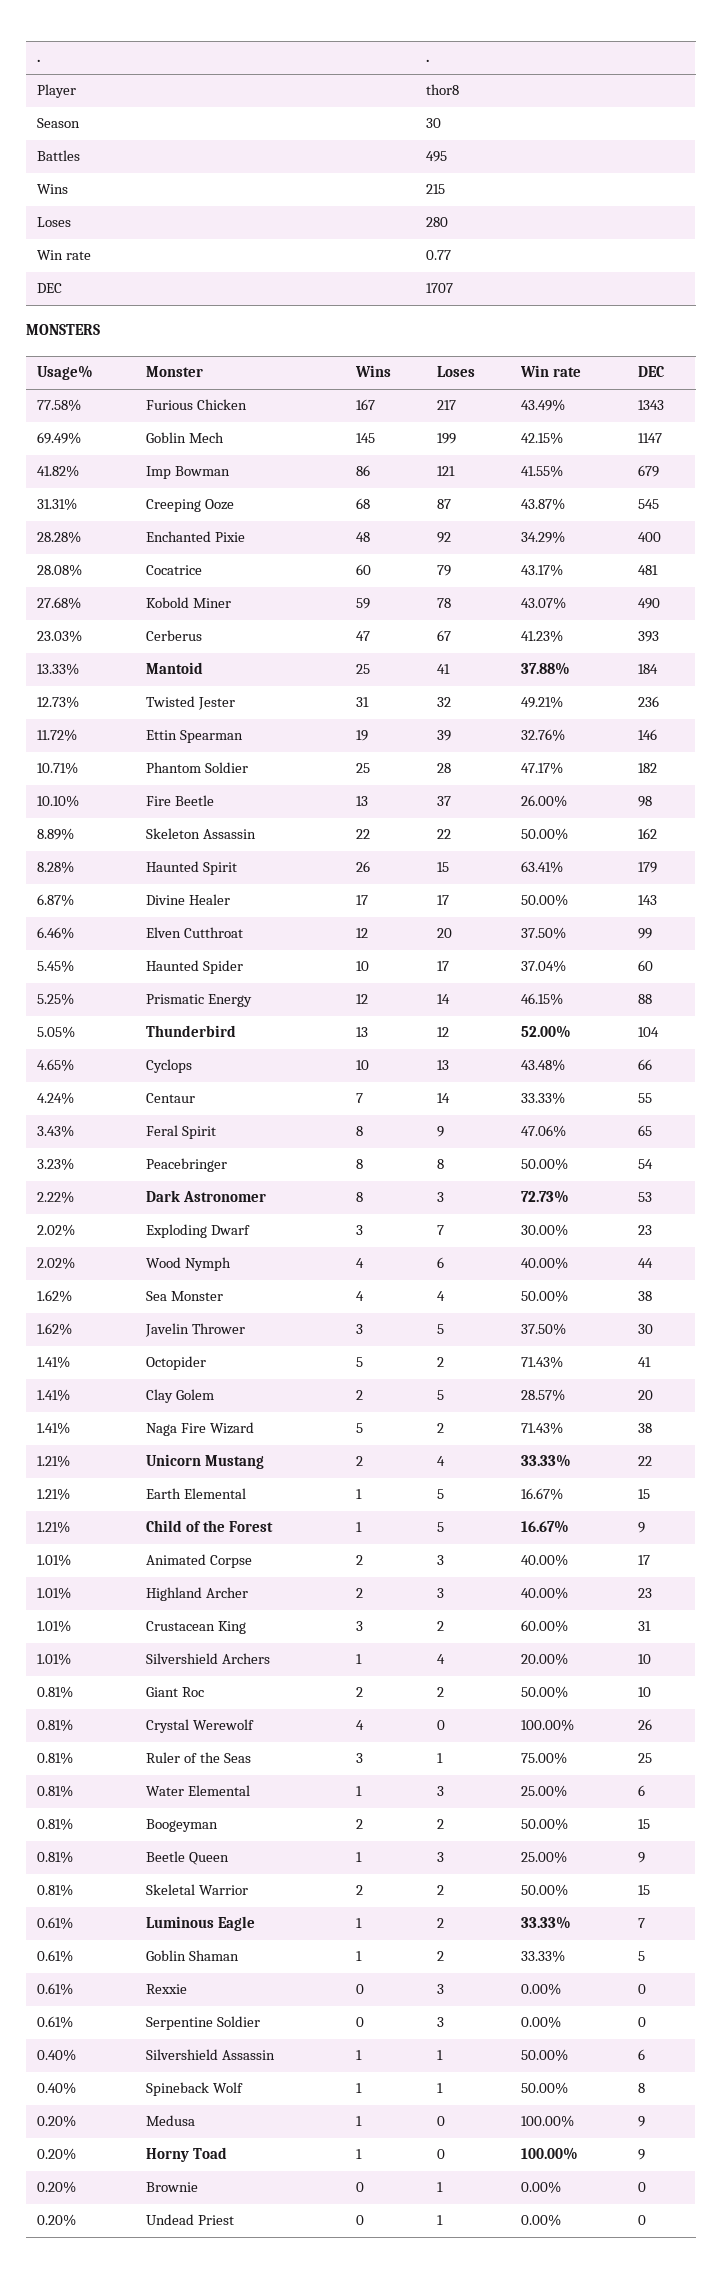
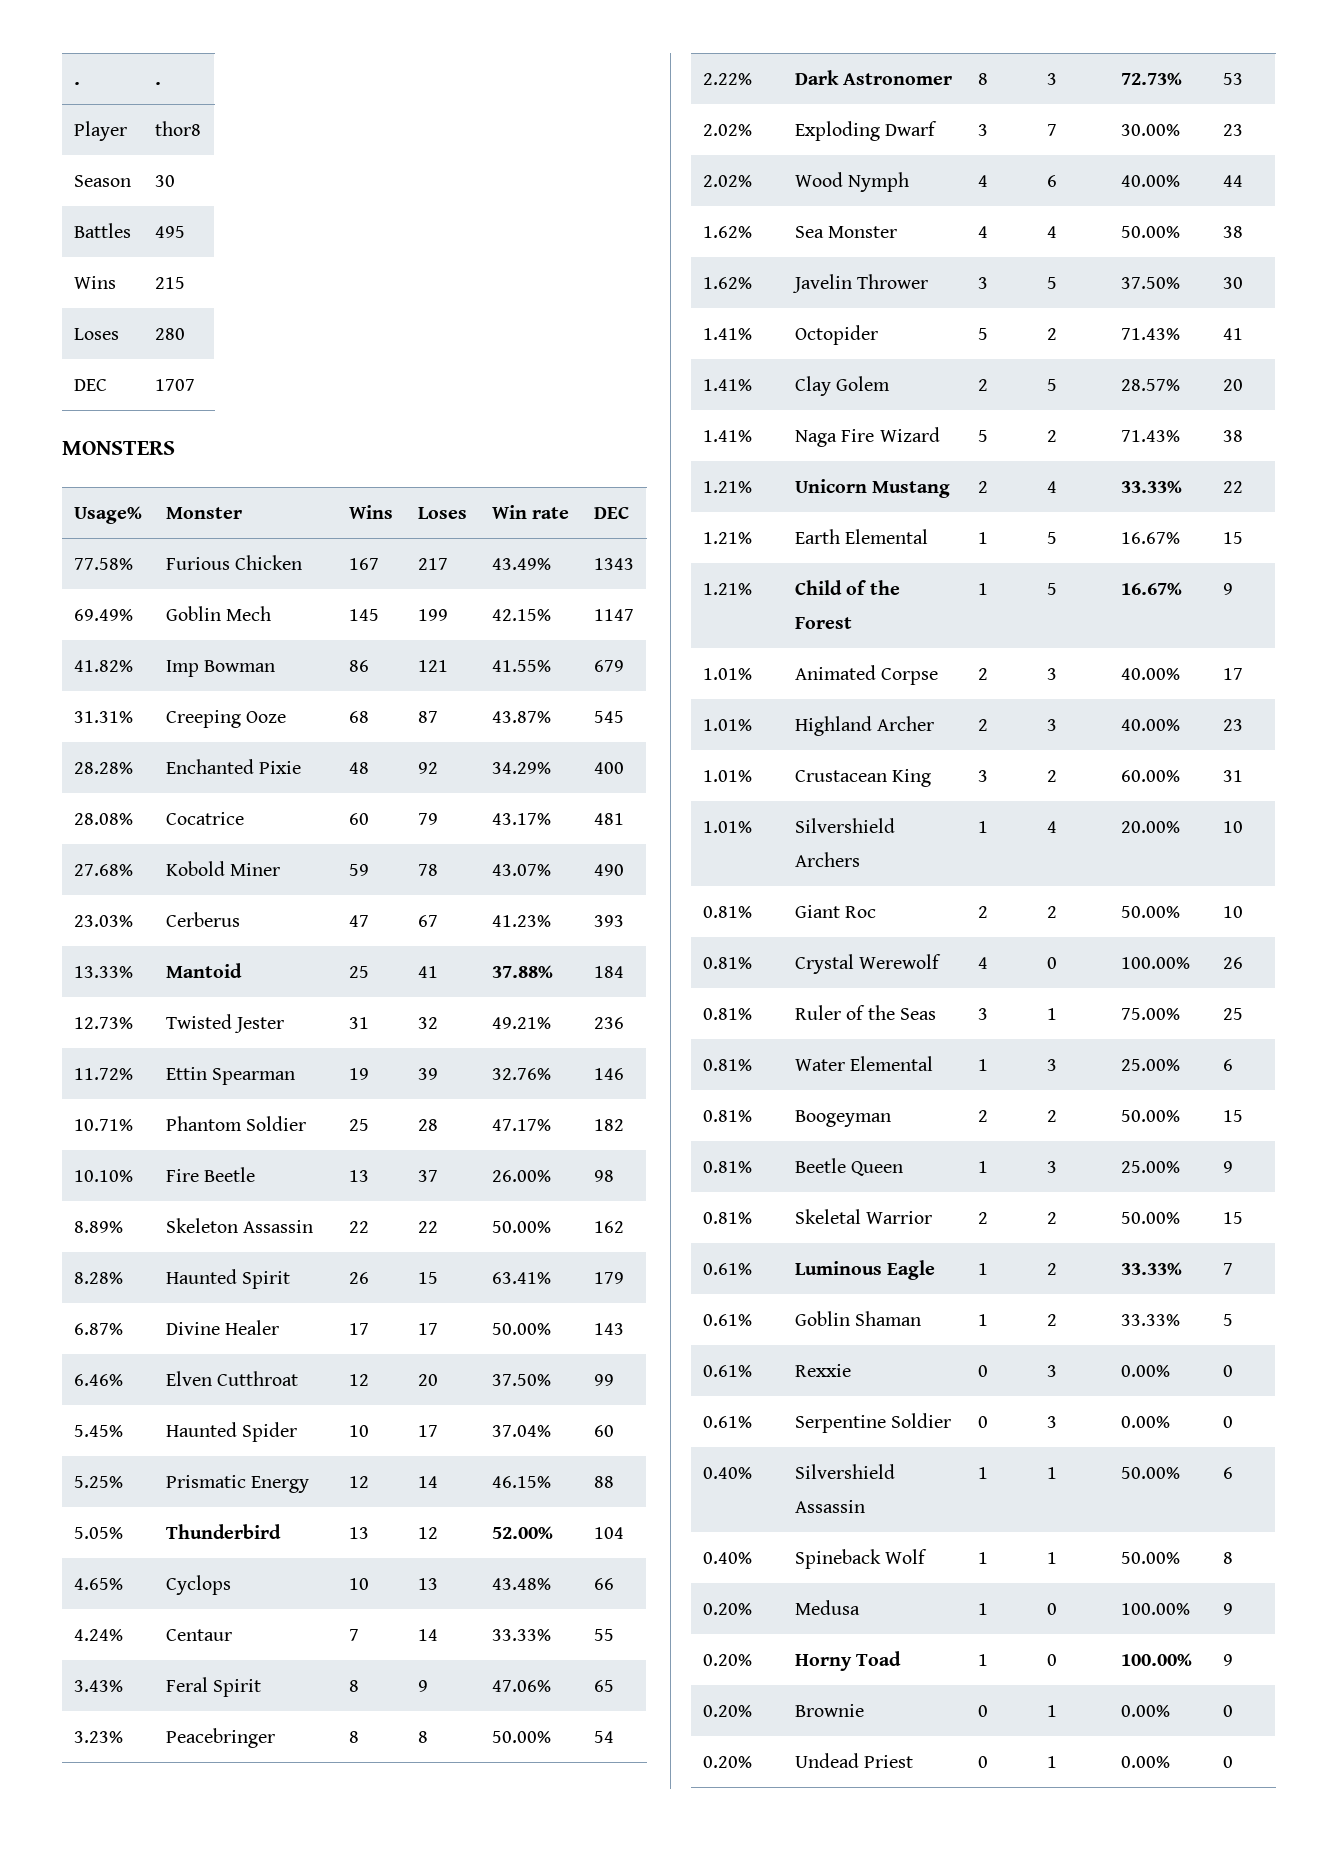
- Win rate | 0.77

